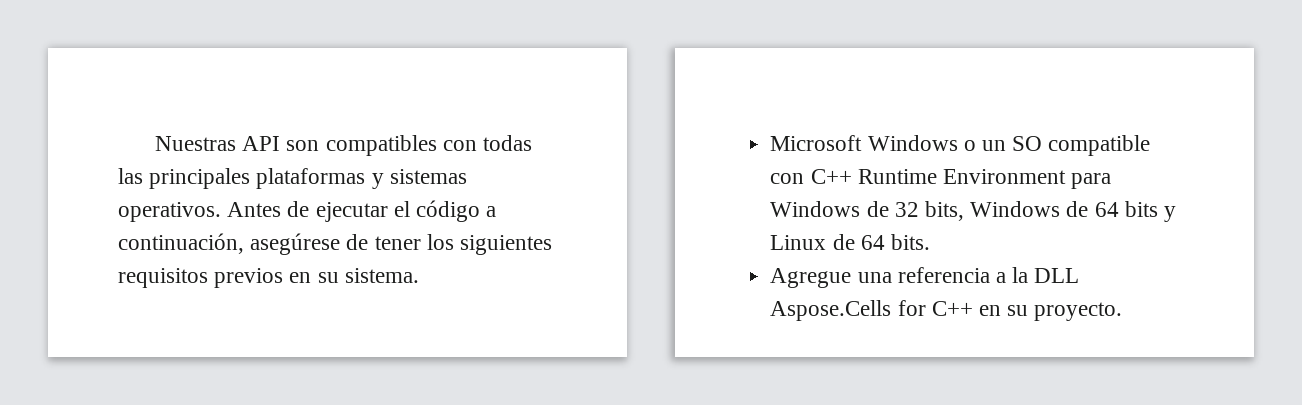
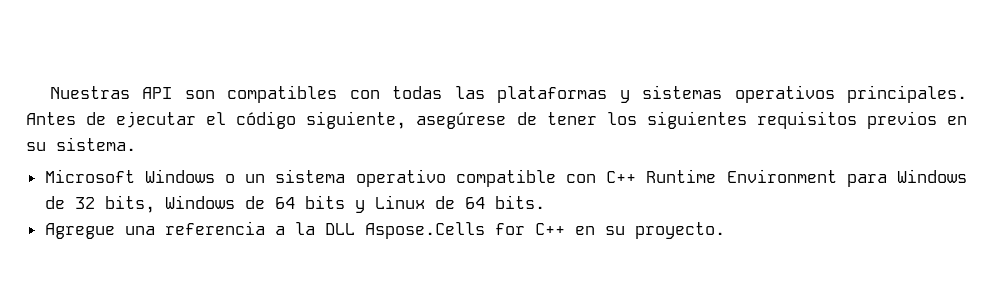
- Nuestras API son compatibles con todas las principales plataformas y sistemas operativos.
+ Nuestras API son compatibles con todas las plataformas y sistemas operativos principales.
- Antes de ejecutar el código a continuación, asegúrese de tener los siguientes requisitos previos en su sistema.
+ Antes de ejecutar el código siguiente, asegúrese de tener los siguientes requisitos previos en su sistema.
- Microsoft Windows o un SO compatible con C++ Runtime Environment para Windows de 32 bits, Windows de 64 bits y Linux de 64 bits.
+ Microsoft Windows o un sistema operativo compatible con C++ Runtime Environment para Windows de 32 bits, Windows de 64 bits y Linux de 64 bits.

